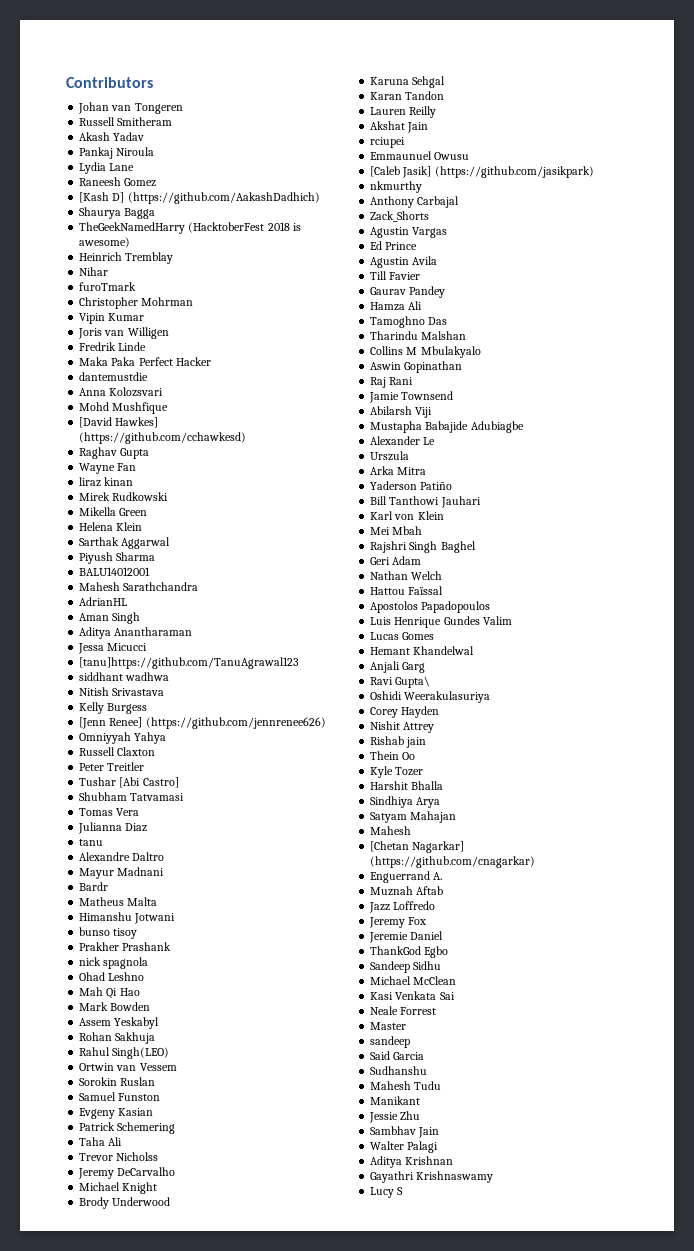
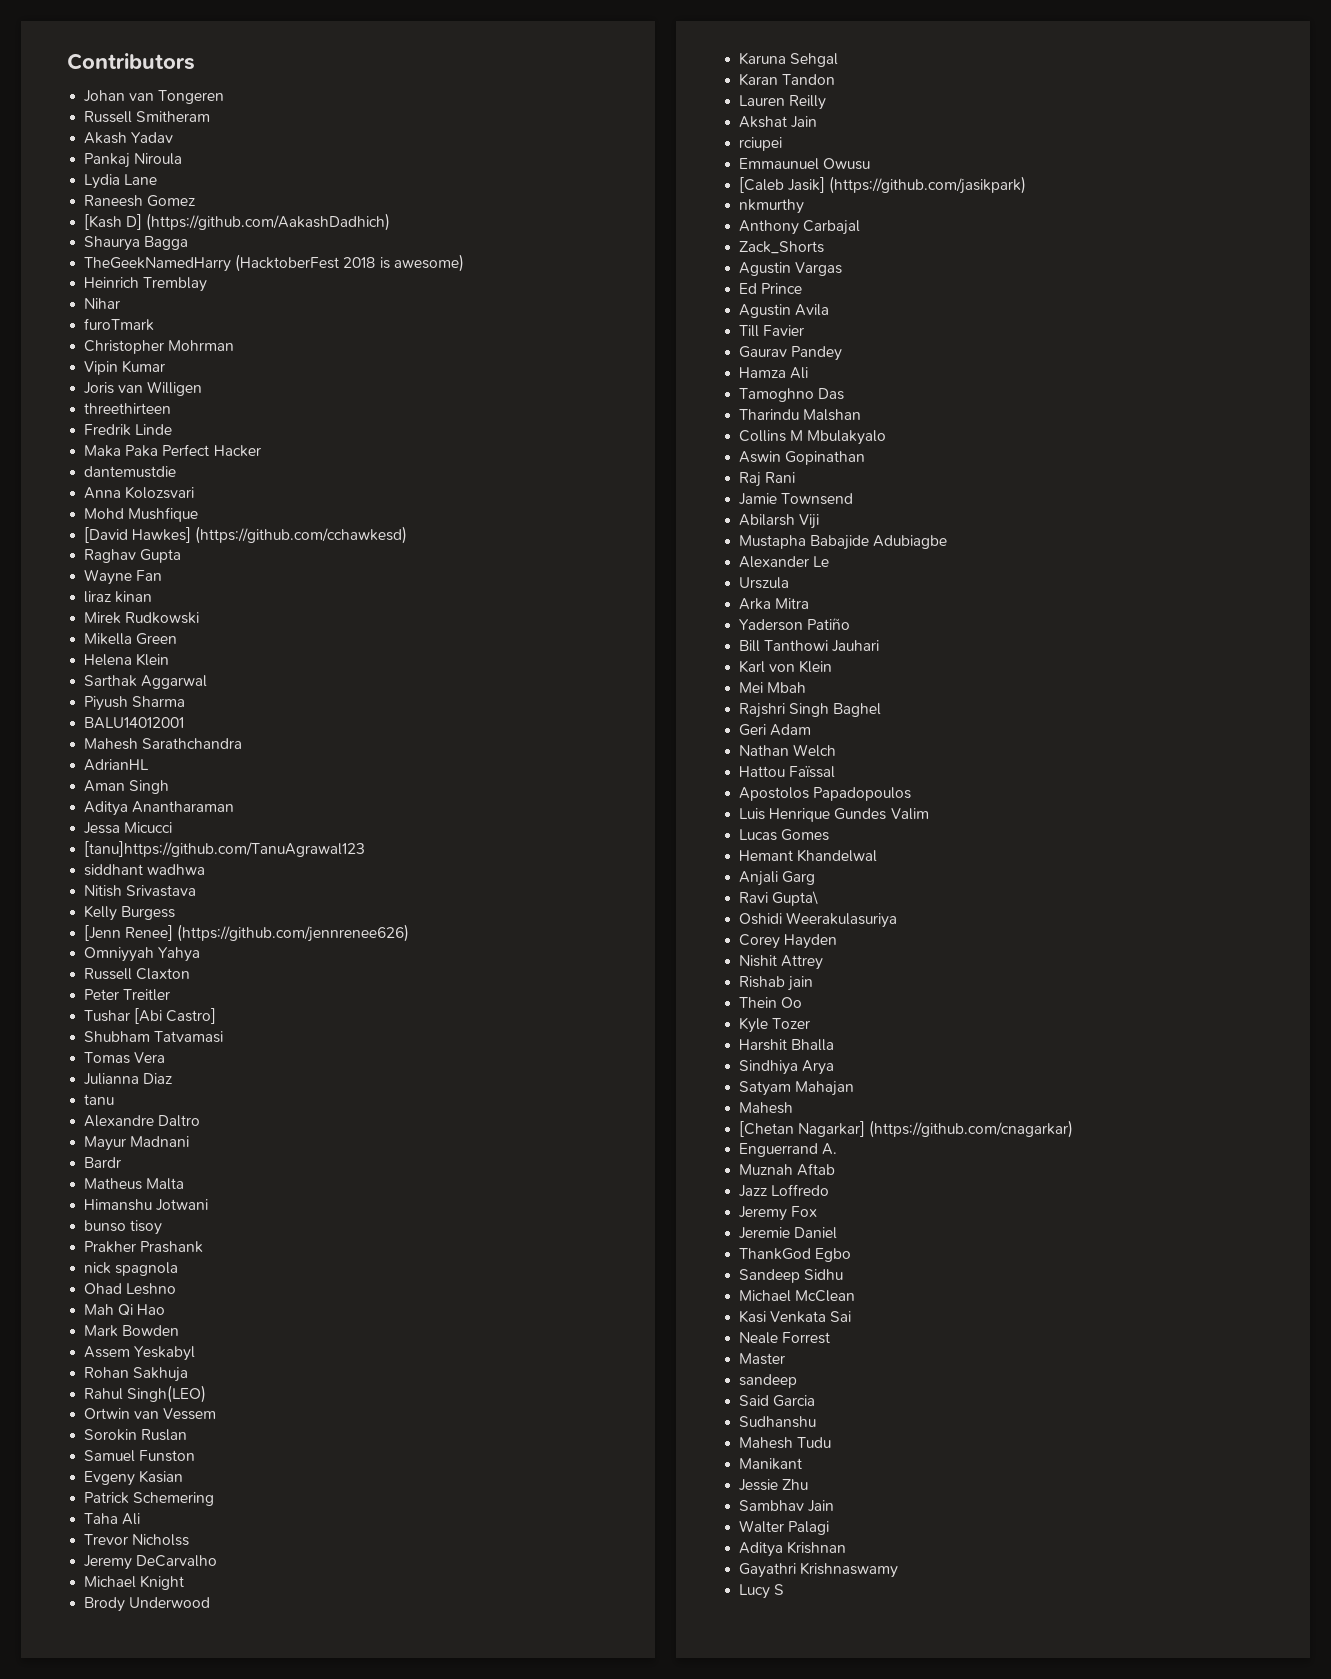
+ threethirteen

